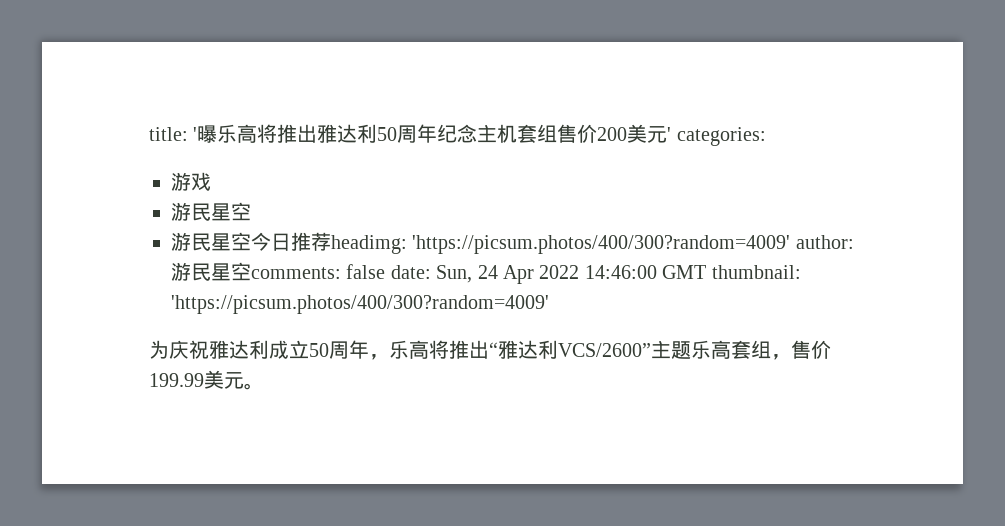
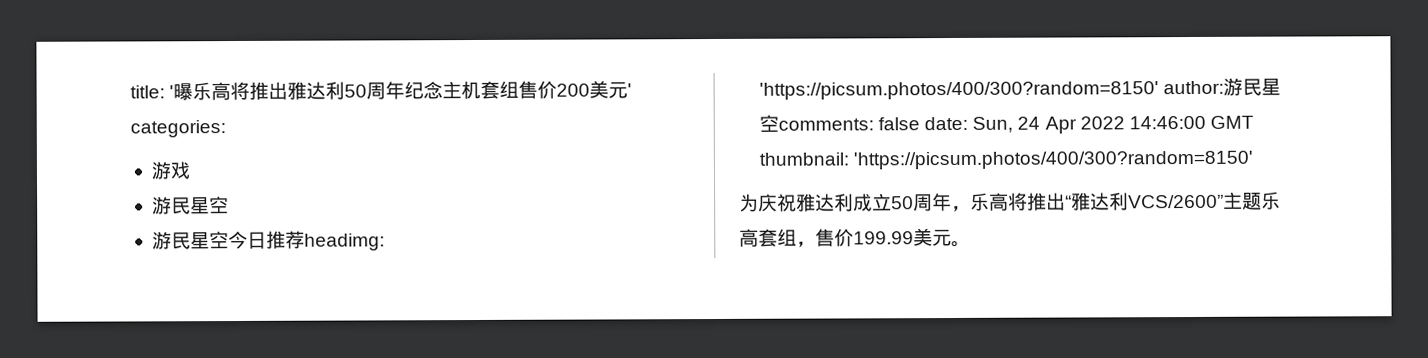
- 游民星空今日推荐headimg: 'https://picsum.photos/400/300?random=4009' author:游民星空comments: false date: Sun, 24 Apr 2022 14:46:00 GMT thumbnail: 'https://picsum.photos/400/300?random=4009'
+ 游民星空今日推荐headimg: 'https://picsum.photos/400/300?random=8150' author:游民星空comments: false date: Sun, 24 Apr 2022 14:46:00 GMT thumbnail: 'https://picsum.photos/400/300?random=8150'

